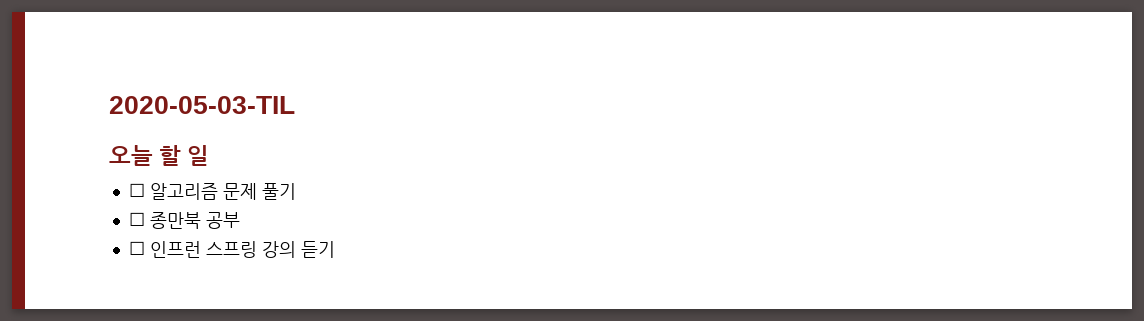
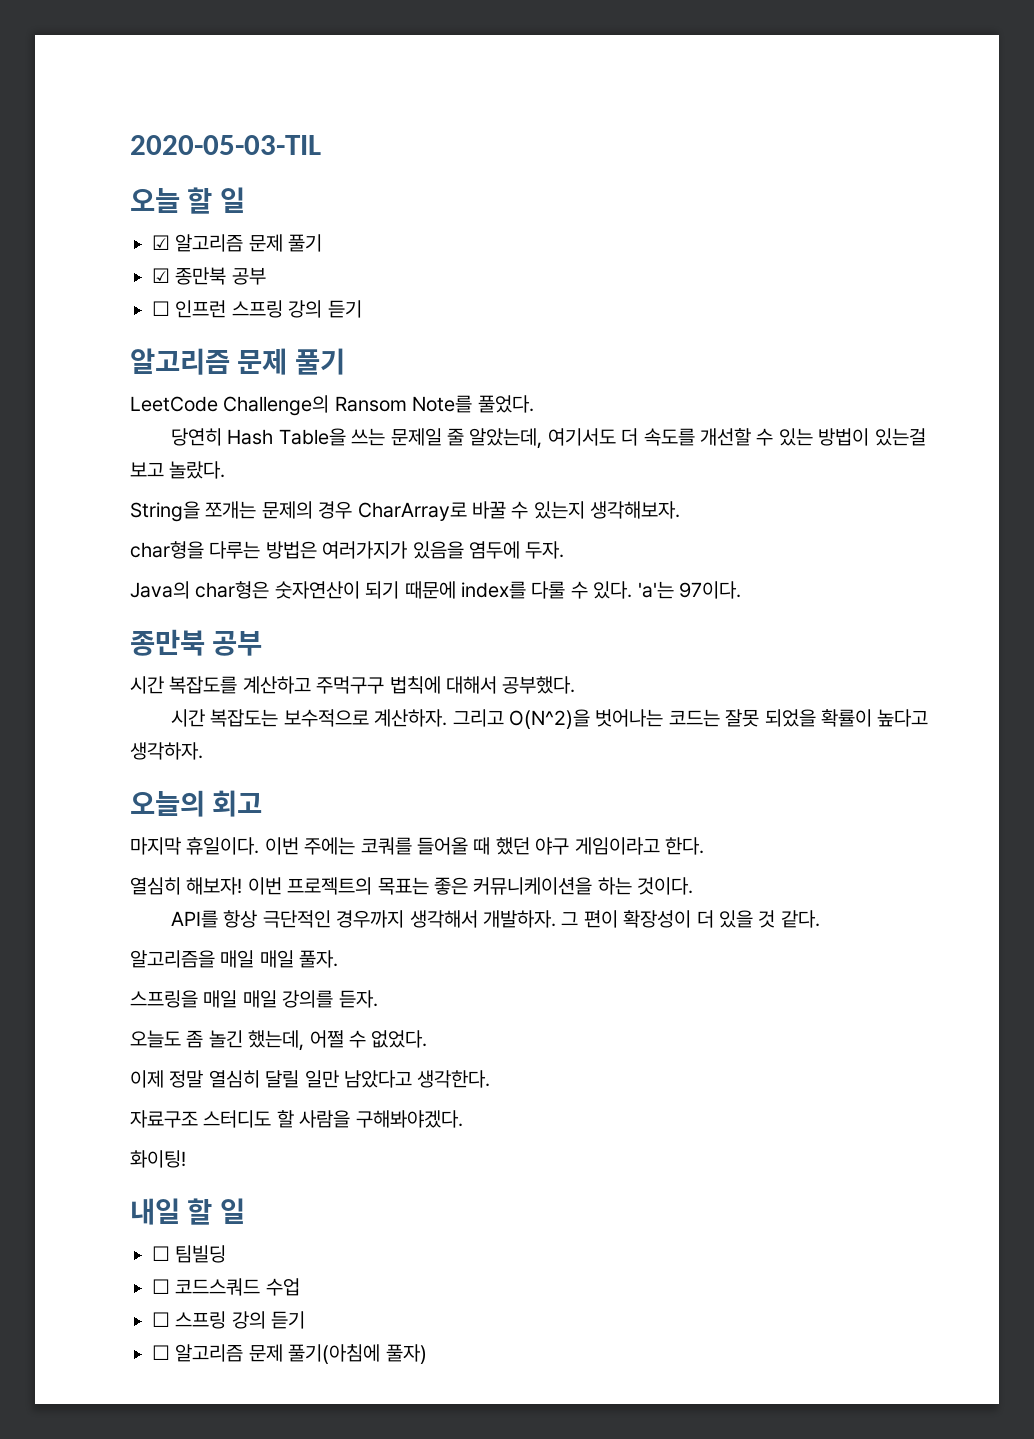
- ☐ 알고리즘 문제 풀기
- ☐ 종만북 공부
+ ☑ 알고리즘 문제 풀기
+ ☑ 종만북 공부
  ☐ 인프런 스프링 강의 듣기
+ 알고리즘 문제 풀기
+ LeetCode Challenge의 Ransom Note를 풀었다.
+ 당연히 Hash Table을 쓰는 문제일 줄 알았는데, 여기서도 더 속도를 개선할 수 있는 방법이 있는걸 보고 놀랐다.
+ String을 쪼개는 문제의 경우 CharArray로 바꿀 수 있는지 생각해보자.
+ char형을 다루는 방법은 여러가지가 있음을 염두에 두자.
+ Java의 char형은 숫자연산이 되기 때문에 index를 다룰 수 있다. 'a'는 97이다.
+ 종만북 공부
+ 시간 복잡도를 계산하고 주먹구구 법칙에 대해서 공부했다.
+ 시간 복잡도는 보수적으로 계산하자. 그리고 O(N^2)을 벗어나는 코드는 잘못 되었을 확률이 높다고 생각하자.
+ 오늘의 회고
+ 마지막 휴일이다. 이번 주에는 코쿼를 들어올 때 했던 야구 게임이라고 한다.
+ 열심히 해보자! 이번 프로젝트의 목표는 좋은 커뮤니케이션을 하는 것이다.
+ API를 항상 극단적인 경우까지 생각해서 개발하자. 그 편이 확장성이 더 있을 것 같다.
+ 알고리즘을 매일 매일 풀자.
+ 스프링을 매일 매일 강의를 듣자.
+ 오늘도 좀 놀긴 했는데, 어쩔 수 없었다.
+ 이제 정말 열심히 달릴 일만 남았다고 생각한다.
+ 자료구조 스터디도 할 사람을 구해봐야겠다.
+ 화이팅!
+ 내일 할 일
+ ☐ 팀빌딩
+ ☐ 코드스쿼드 수업
+ ☐ 스프링 강의 듣기
+ ☐ 알고리즘 문제 풀기(아침에 풀자)

